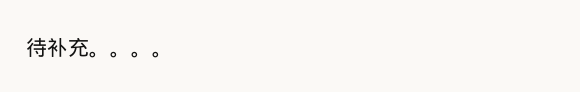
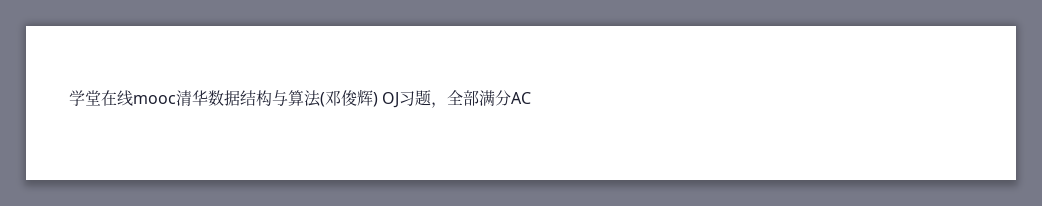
- 待补充。。。。
+ 学堂在线mooc清华数据结构与算法(邓俊辉) OJ习题，全部满分AC

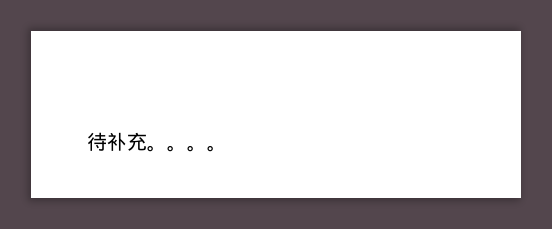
- 学堂在线mooc清华数据结构与算法(邓俊辉) OJ习题，全部满分AC
+ 待补充。。。。

